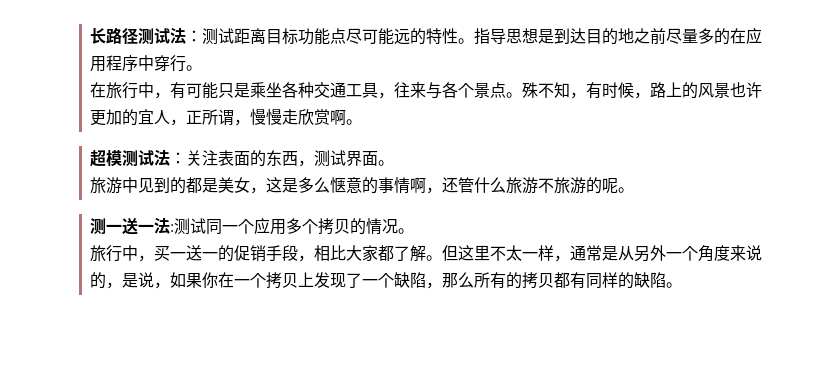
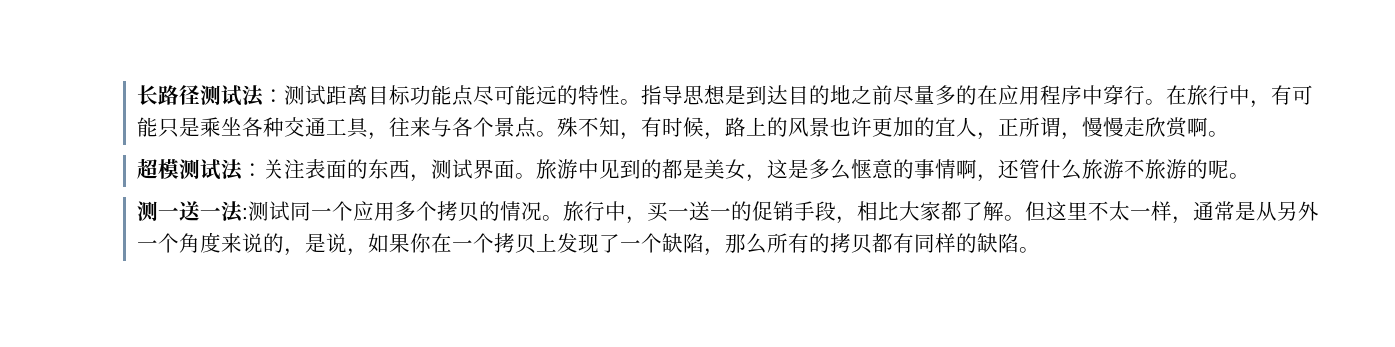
- 指导思想是到达目的地之前尽量多的在应用程序中穿行。
- 在旅行中，有可能只是乘坐各种交通工具，往来与各个景点。
+ 指导思想是到达目的地之前尽量多的在应用程序中穿行。在旅行中，有可能只是乘坐各种交通工具，往来与各个景点。
- 超模测试法：关注表面的东西，测试界面。
- 旅游中见到的都是美女，这是多么惬意的事情啊，还管什么旅游不旅游的呢。
+ 超模测试法：关注表面的东西，测试界面。旅游中见到的都是美女，这是多么惬意的事情啊，还管什么旅游不旅游的呢。
- 测一送一法:测试同一个应用多个拷贝的情况。
- 旅行中，买一送一的促销手段，相比大家都了解。
+ 测一送一法:测试同一个应用多个拷贝的情况。旅行中，买一送一的促销手段，相比大家都了解。

